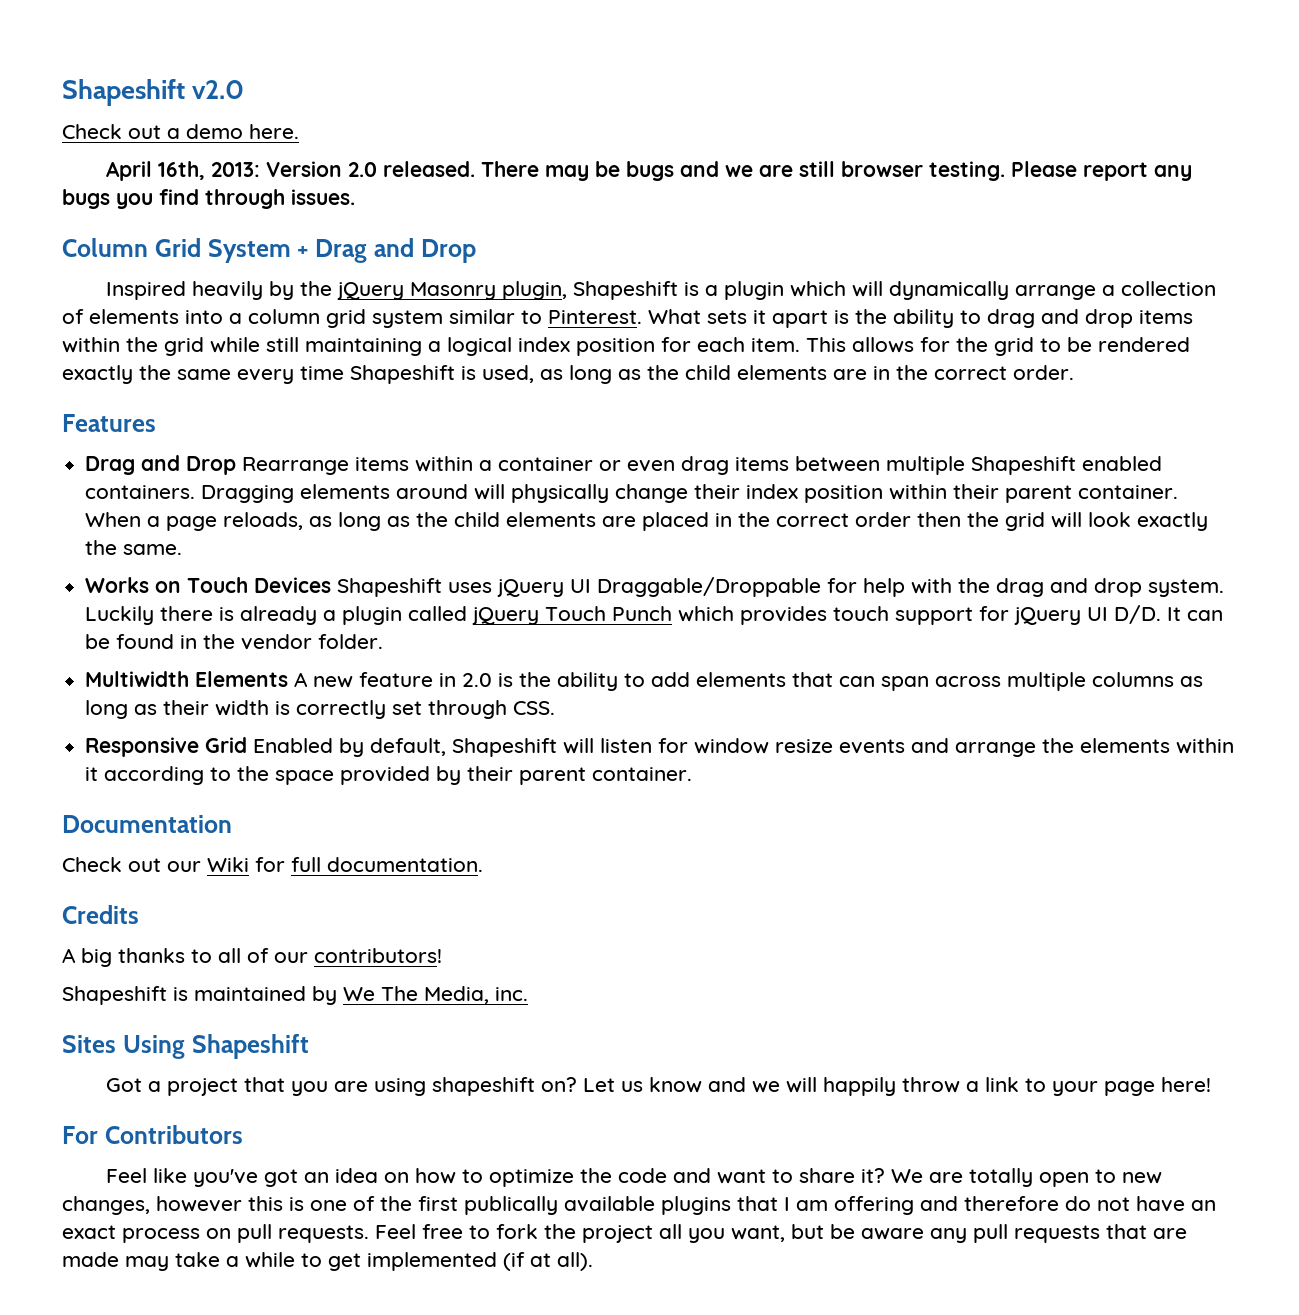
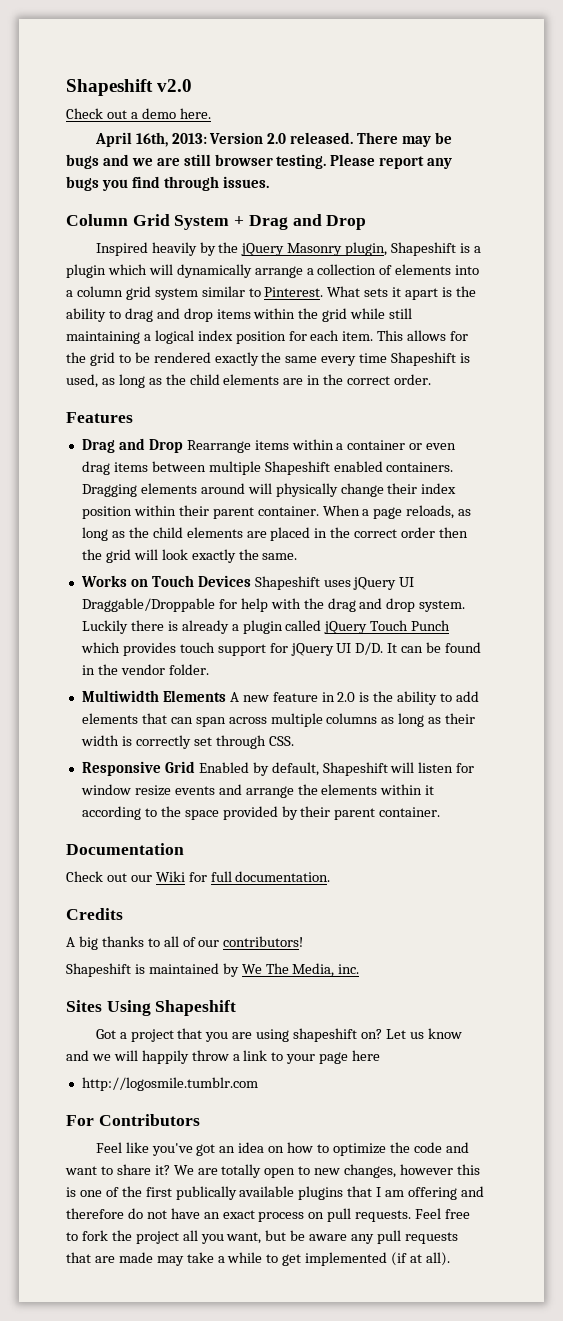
- Let us know and we will happily throw a link to your page here!
+ Let us know and we will happily throw a link to your page here
+ http://logosmile.tumblr.com

